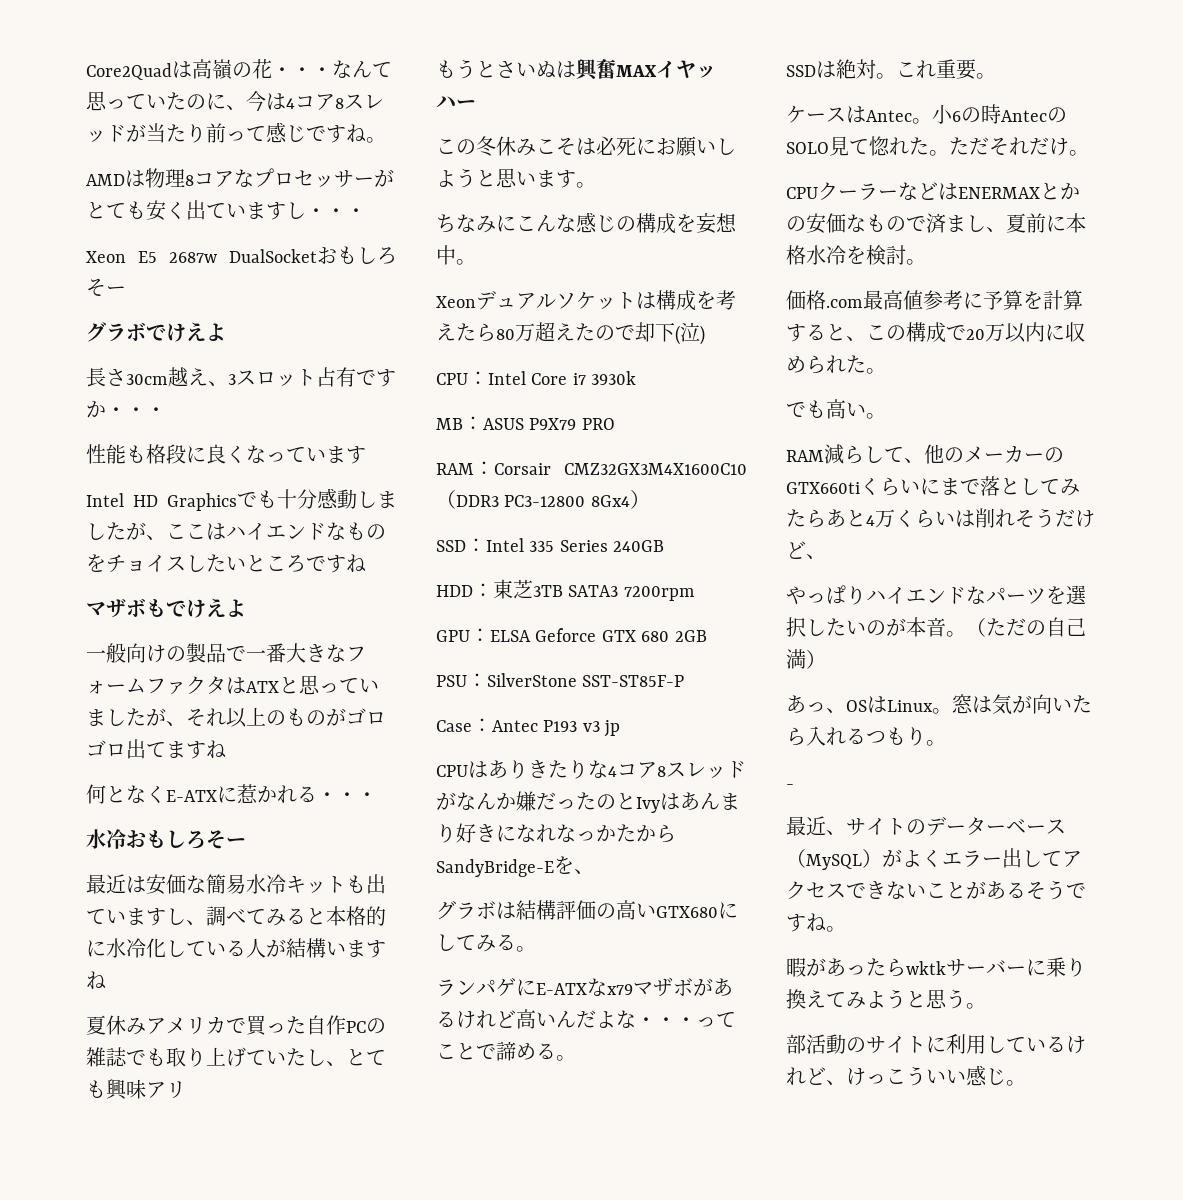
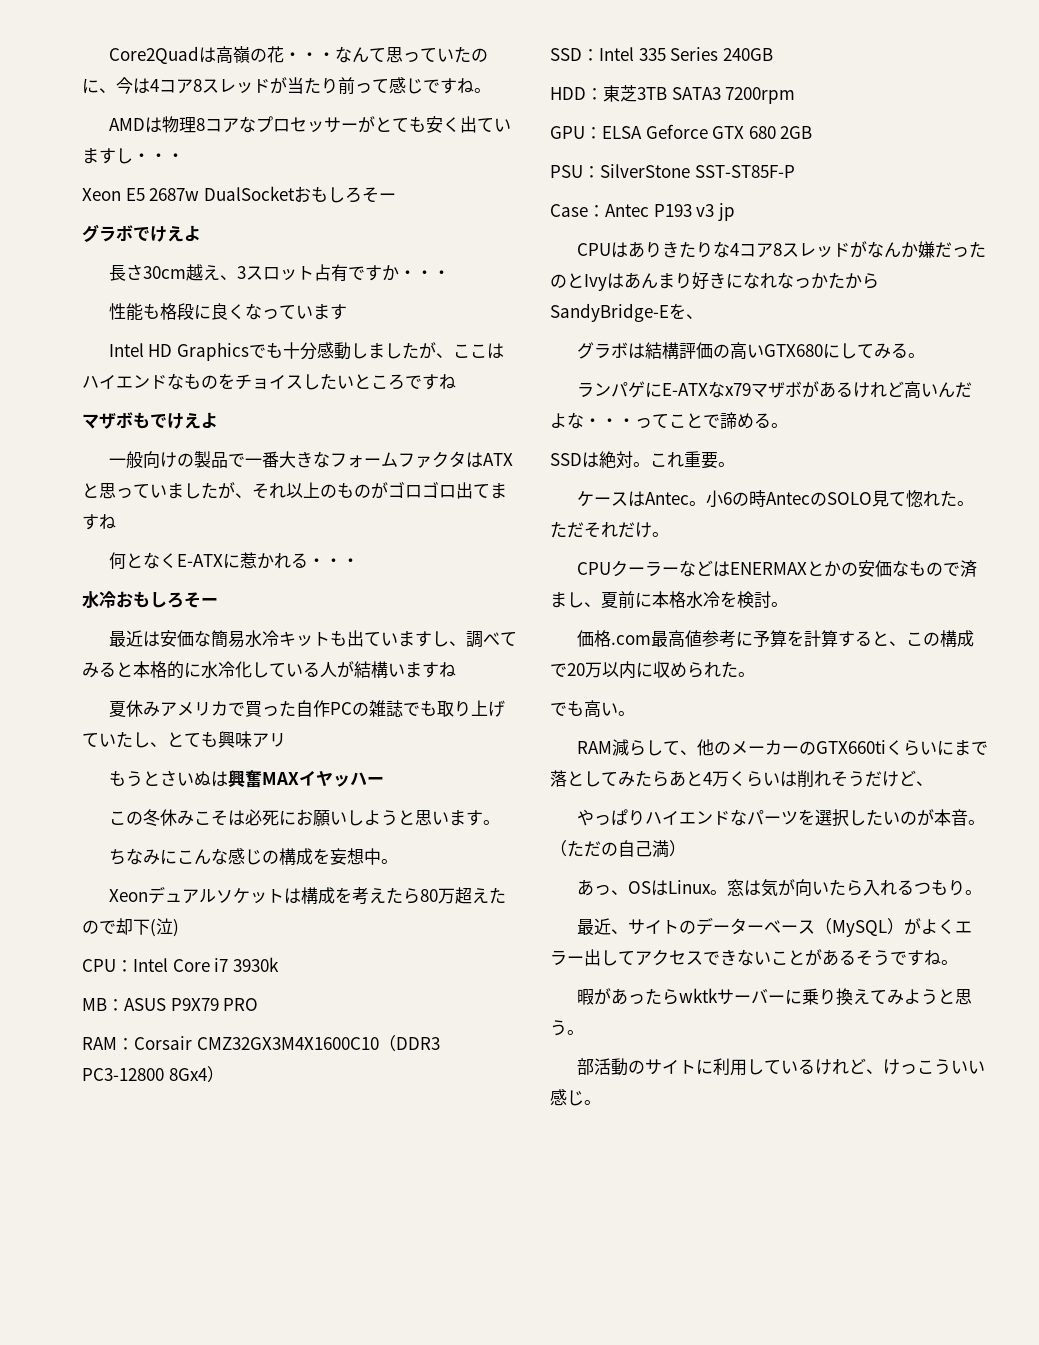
- -

